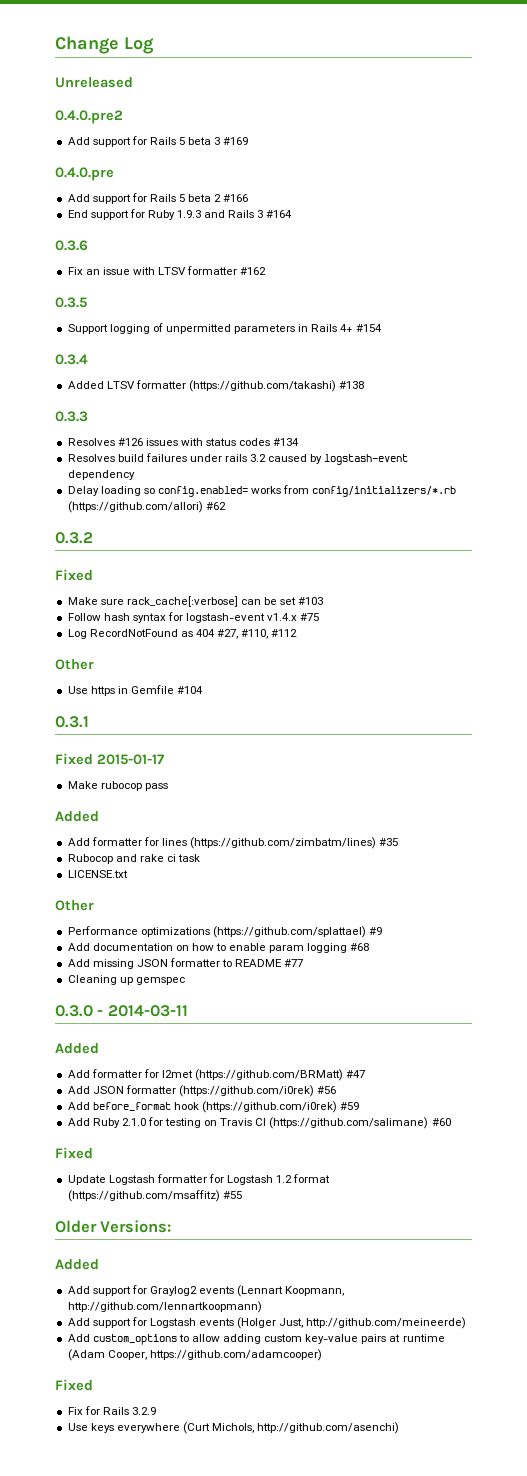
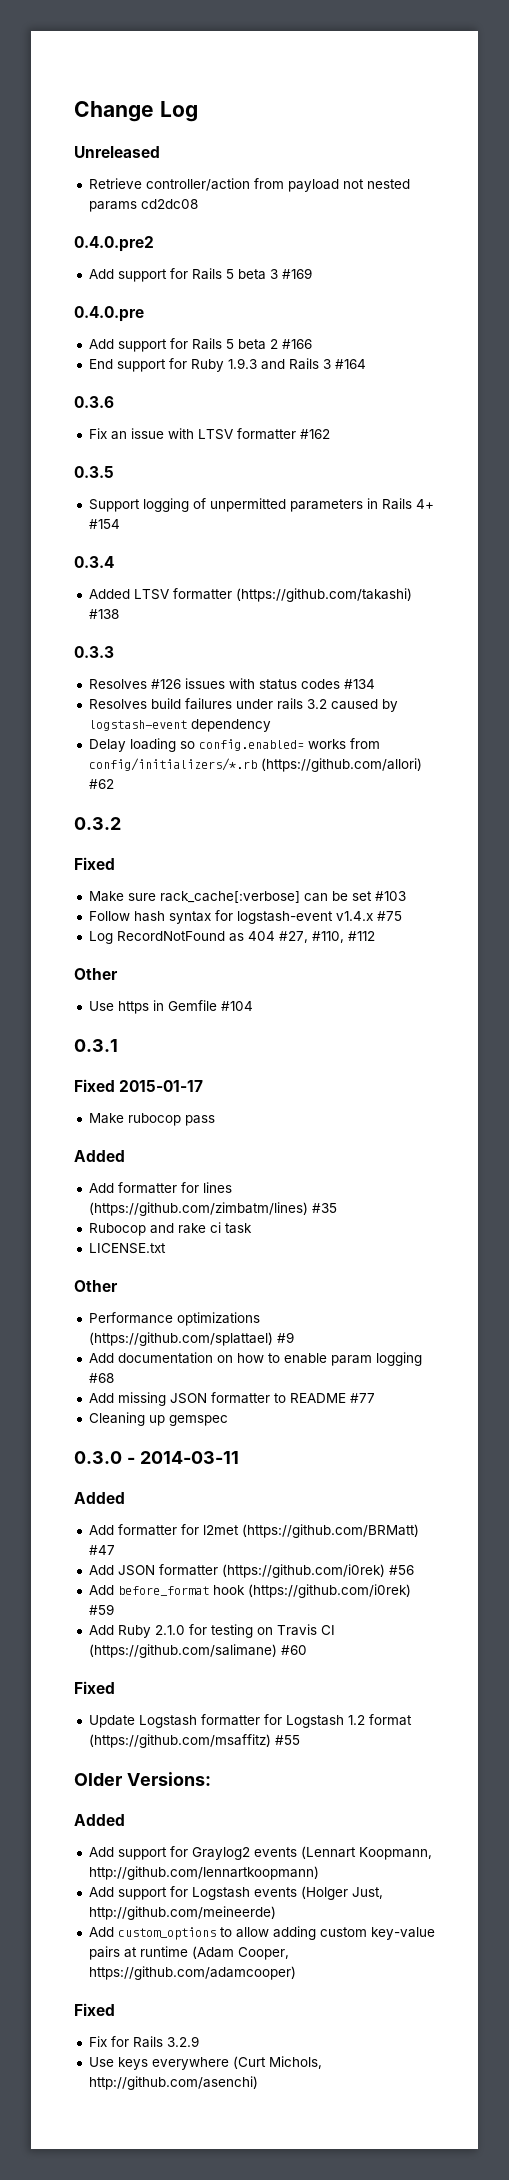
+ Retrieve controller/action from payload not nested params cd2dc08

